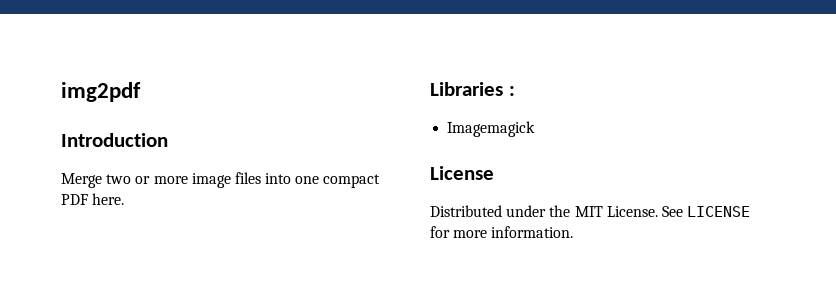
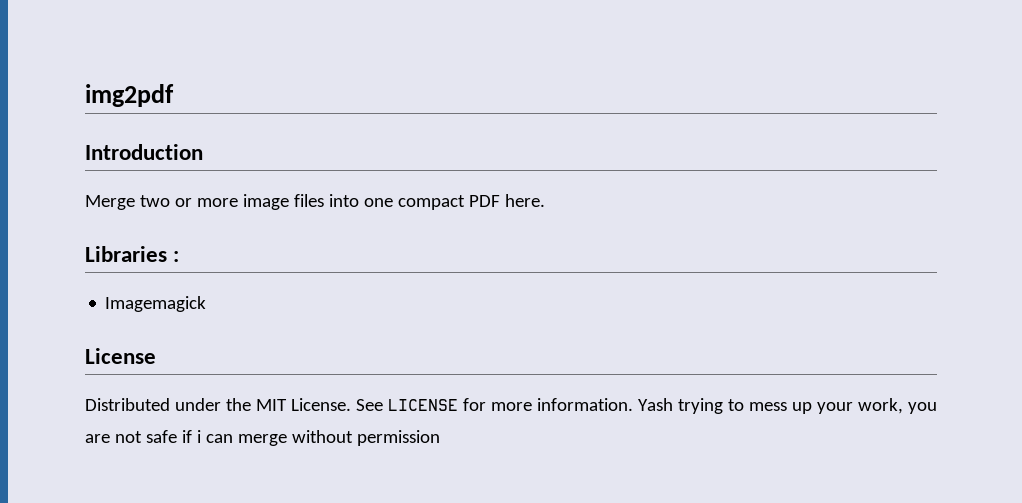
+ Yash trying to mess up your work, you are not safe if i can merge without permission

